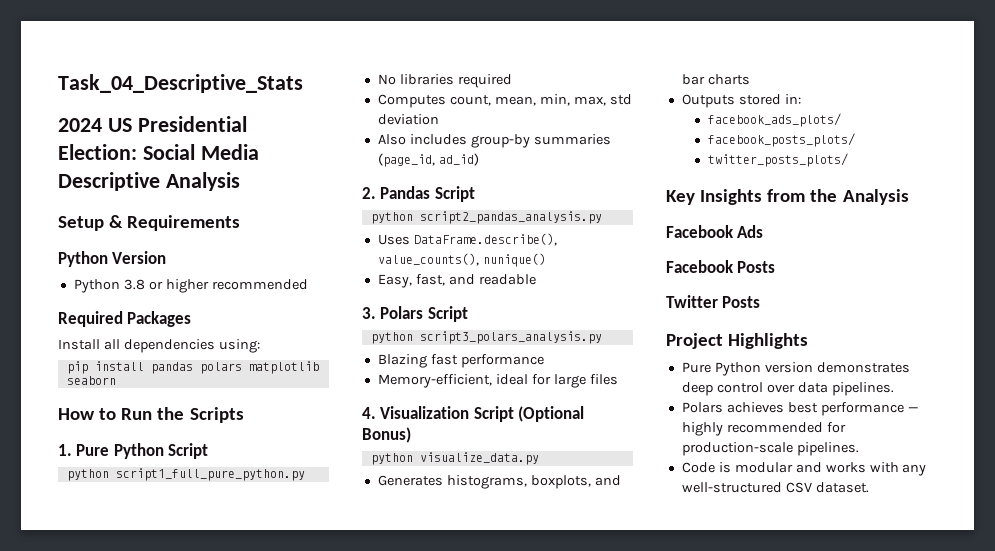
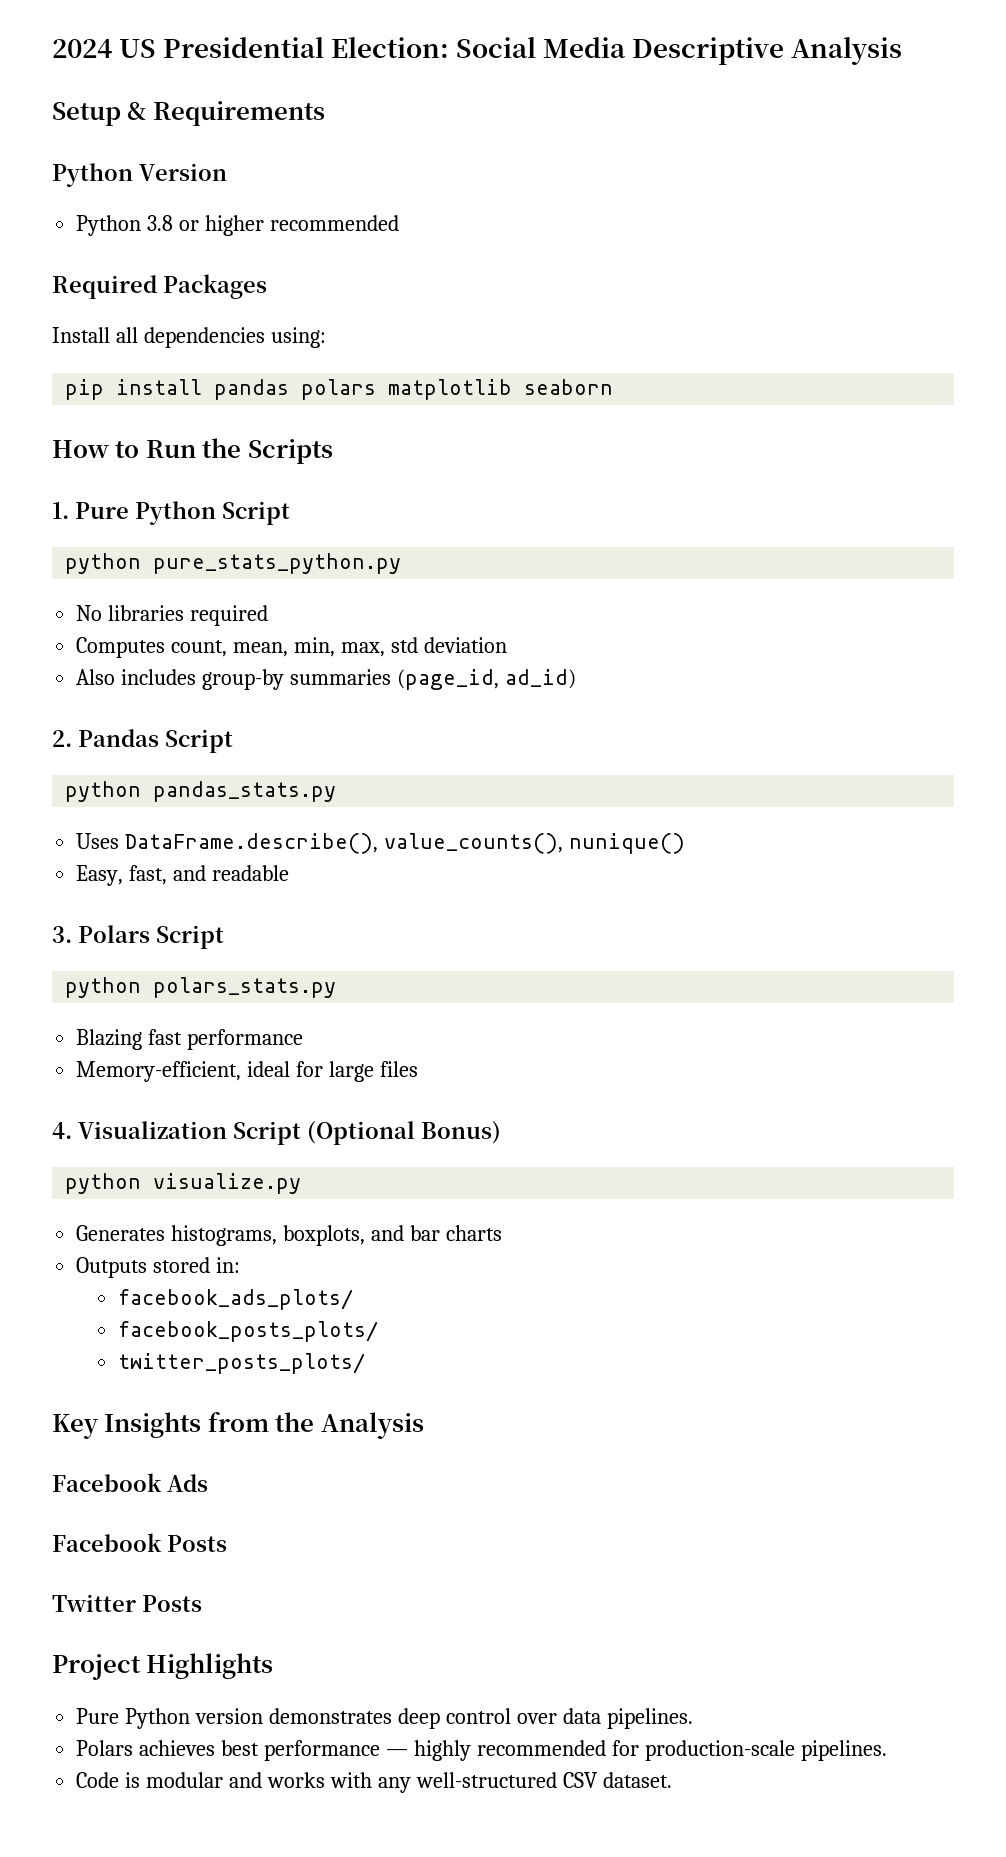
- Task_04_Descriptive_Stats
- python script1_full_pure_python.py
+ python pure_stats_python.py
- python script2_pandas_analysis.py
+ python pandas_stats.py
- python script3_polars_analysis.py
+ python polars_stats.py
- python visualize_data.py
+ python visualize.py

